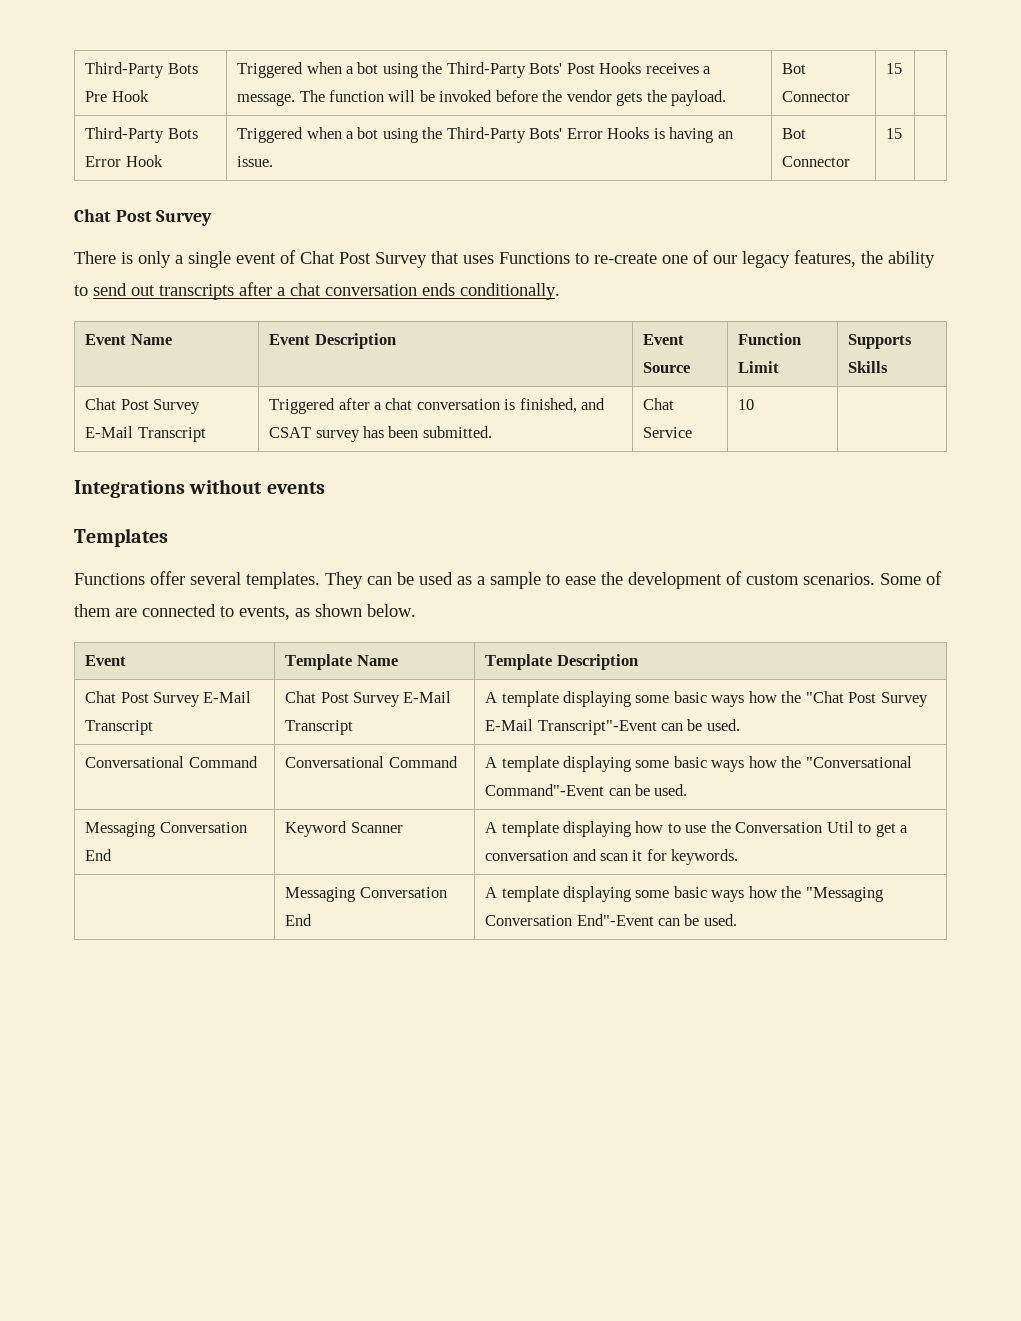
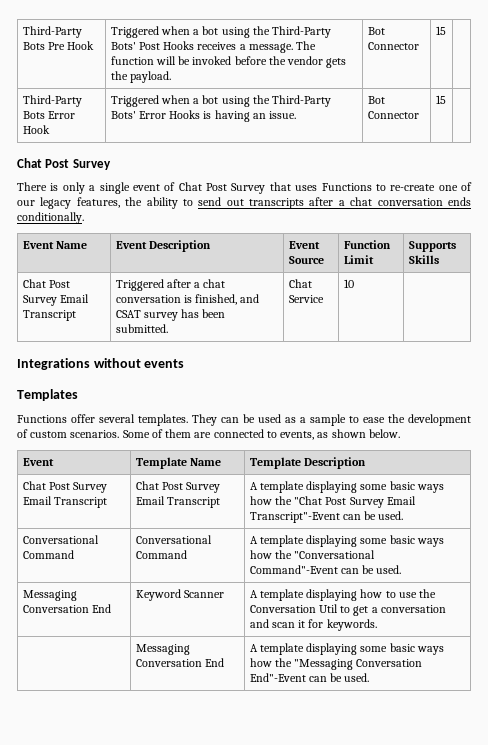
- Chat Post Survey E-Mail Transcript | Triggered after a chat conversation is finished, and CSAT survey has been submitted. | Chat Service | 10 |
+ Chat Post Survey Email Transcript | Triggered after a chat conversation is finished, and CSAT survey has been submitted. | Chat Service | 10 |
- Chat Post Survey E-Mail Transcript | Chat Post Survey E-Mail Transcript | A template displaying some basic ways how the "Chat Post Survey E-Mail Transcript"-Event can be used.
+ Chat Post Survey Email Transcript | Chat Post Survey Email Transcript | A template displaying some basic ways how the "Chat Post Survey Email Transcript"-Event can be used.

